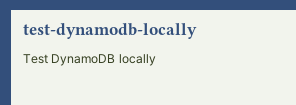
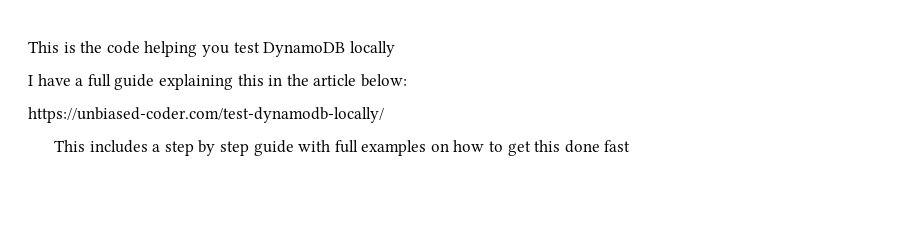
- test-dynamodb-locally
- Test DynamoDB locally
+ This is the code helping you test DynamoDB locally
+ I have a full guide explaining this in the article below:
+ https://unbiased-coder.com/test-dynamodb-locally/
+ This includes a step by step guide with full examples on how to get this done fast

